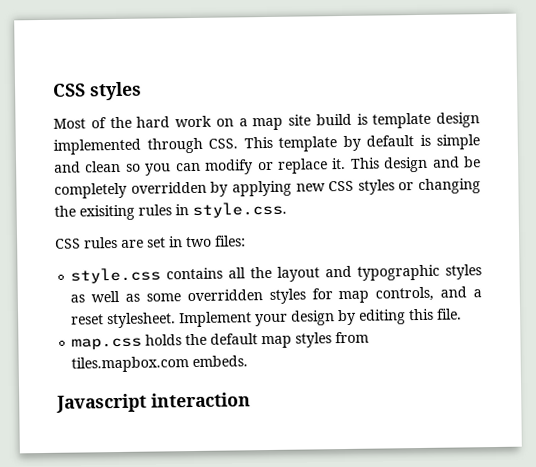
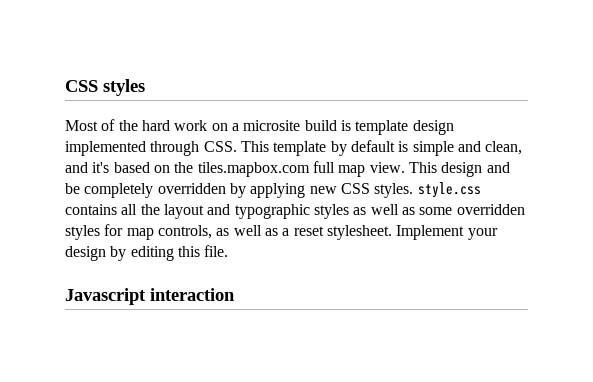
- Most of the hard work on a map site build is template design implemented through CSS. This template by default is simple and clean so you can modify or replace it.
+ Most of the hard work on a microsite build is template design implemented through CSS. This template by default is simple and clean, and it's based on the tiles.mapbox.com full map view.
- This design and be completely overridden by applying new CSS styles or changing the exisiting rules in style.css.
- CSS rules are set in two files:
- style.css contains all the layout and typographic styles as well as some overridden styles for map controls, and a reset stylesheet.
+ This design and be completely overridden by applying new CSS styles. style.css contains all the layout and typographic styles as well as some overridden styles for map controls, as well as a reset stylesheet.
- map.css holds the default map styles from tiles.mapbox.com embeds.

